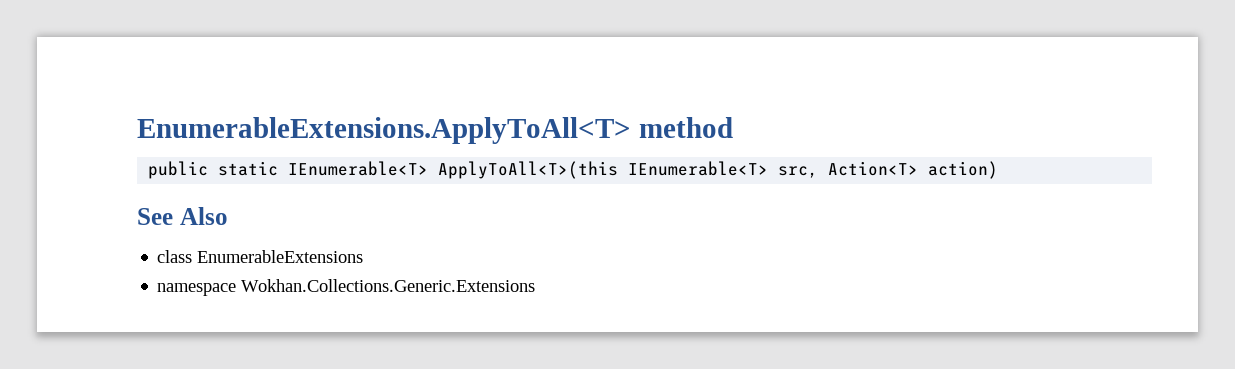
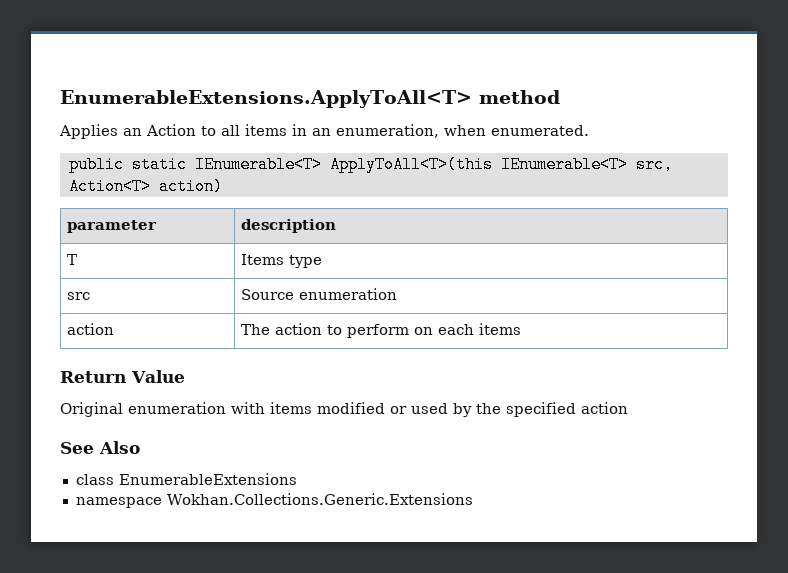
+ Applies an Action to all items in an enumeration, when enumerated.
+ parameter | description
+ T | Items type
+ src | Source enumeration
+ action | The action to perform on each items
+ Return Value
+ Original enumeration with items modified or used by the specified action

